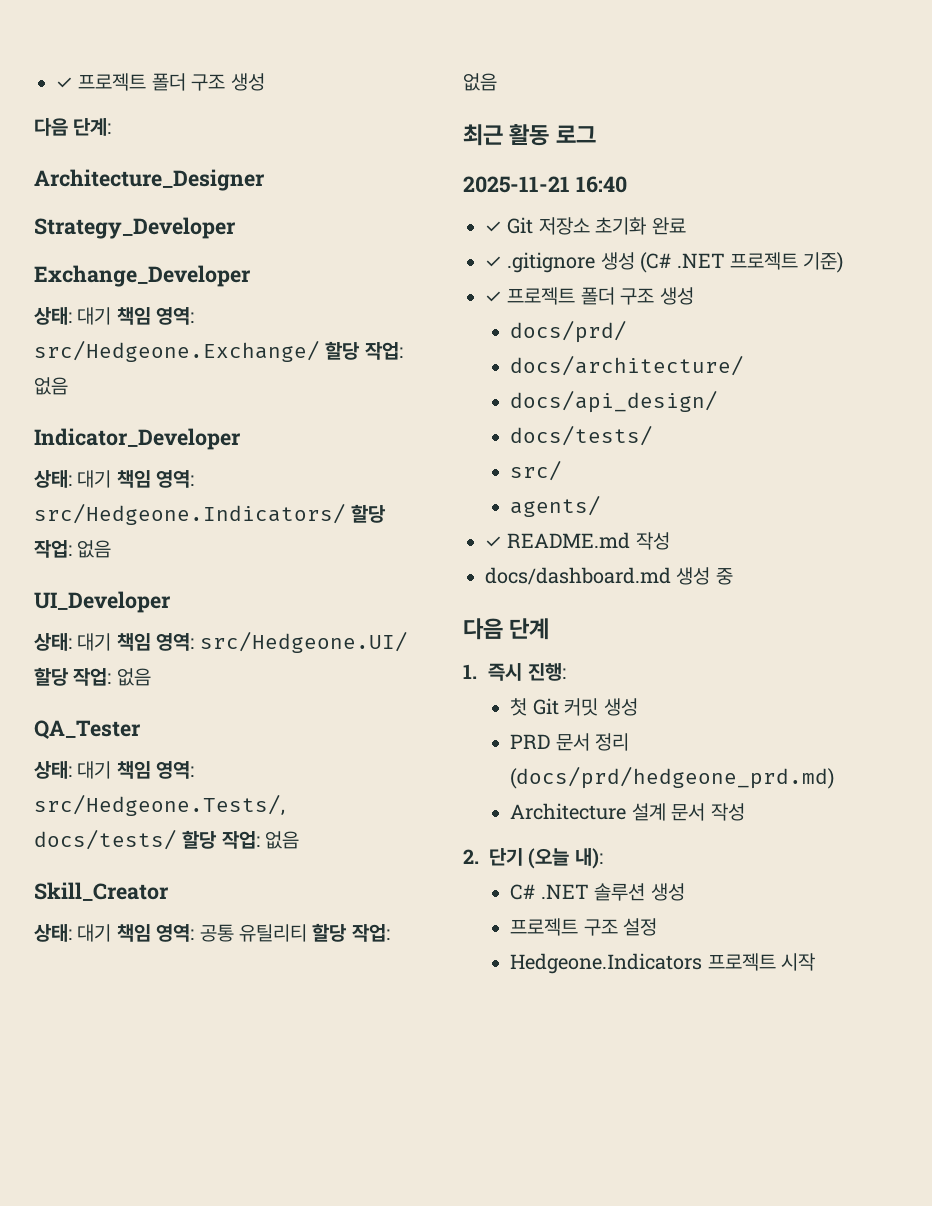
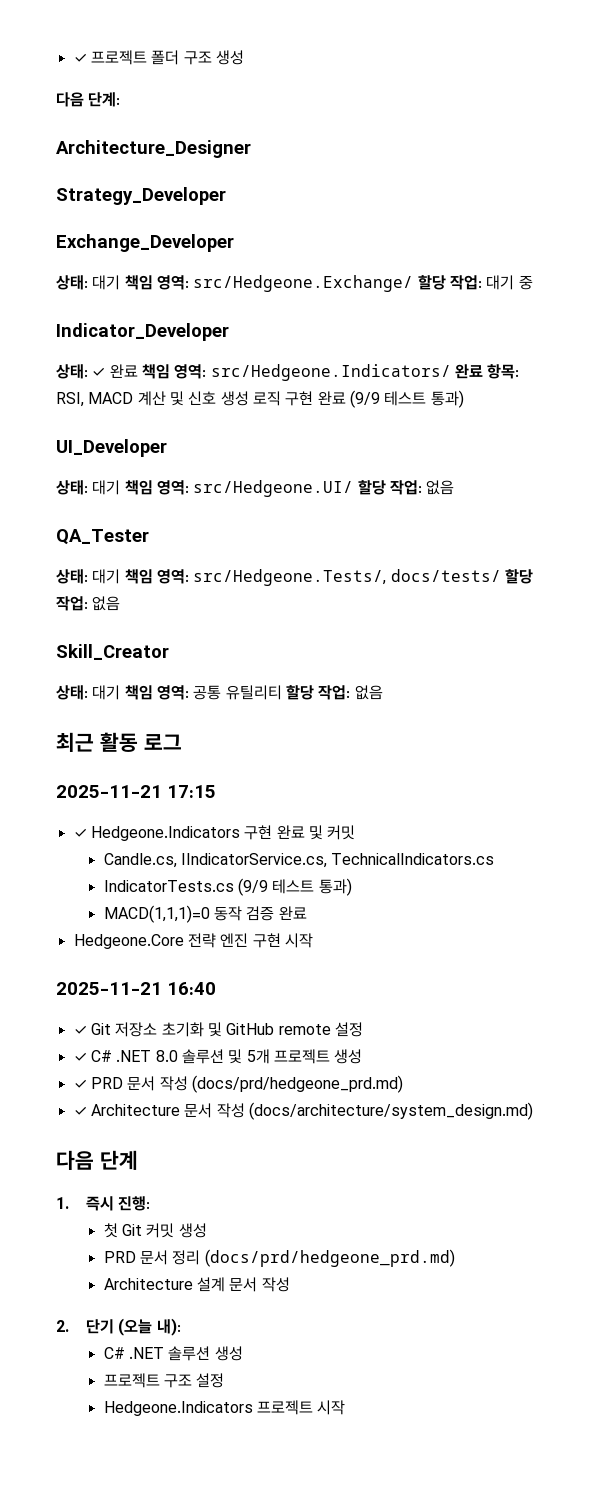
- 상태: 대기 책임 영역: src/Hedgeone.Exchange/ 할당 작업: 없음
+ 상태: 대기 책임 영역: src/Hedgeone.Exchange/ 할당 작업: 대기 중
- 상태: 대기 책임 영역: src/Hedgeone.Indicators/ 할당 작업: 없음
+ 상태: ✓ 완료 책임 영역: src/Hedgeone.Indicators/ 완료 항목: RSI, MACD 계산 및 신호 생성 로직 구현 완료 (9/9 테스트 통과)
+ 2025-11-21 17:15
+ ✓ Hedgeone.Indicators 구현 완료 및 커밋
+ Candle.cs, IIndicatorService.cs, TechnicalIndicators.cs
+ IndicatorTests.cs (9/9 테스트 통과)
+ MACD(1,1,1)=0 동작 검증 완료
+ Hedgeone.Core 전략 엔진 구현 시작
- ✓ Git 저장소 초기화 완료
- ✓ .gitignore 생성 (C# .NET 프로젝트 기준)
- ✓ 프로젝트 폴더 구조 생성
- docs/prd/
- docs/architecture/
- docs/api_design/
- docs/tests/
- src/
- agents/
- ✓ README.md 작성
- docs/dashboard.md 생성 중
+ ✓ Git 저장소 초기화 및 GitHub remote 설정
+ ✓ C# .NET 8.0 솔루션 및 5개 프로젝트 생성
+ ✓ PRD 문서 작성 (docs/prd/hedgeone_prd.md)
+ ✓ Architecture 문서 작성 (docs/architecture/system_design.md)

